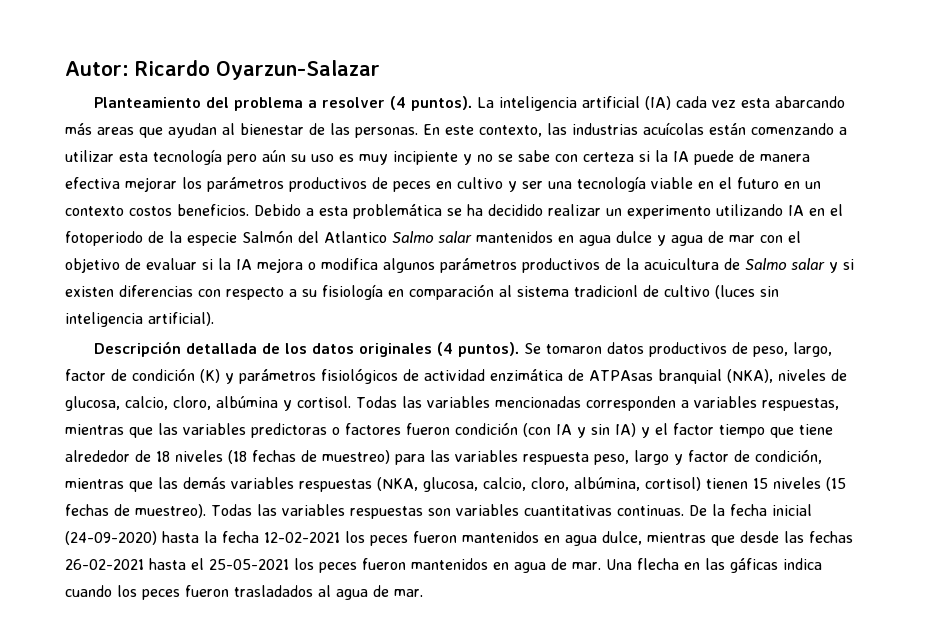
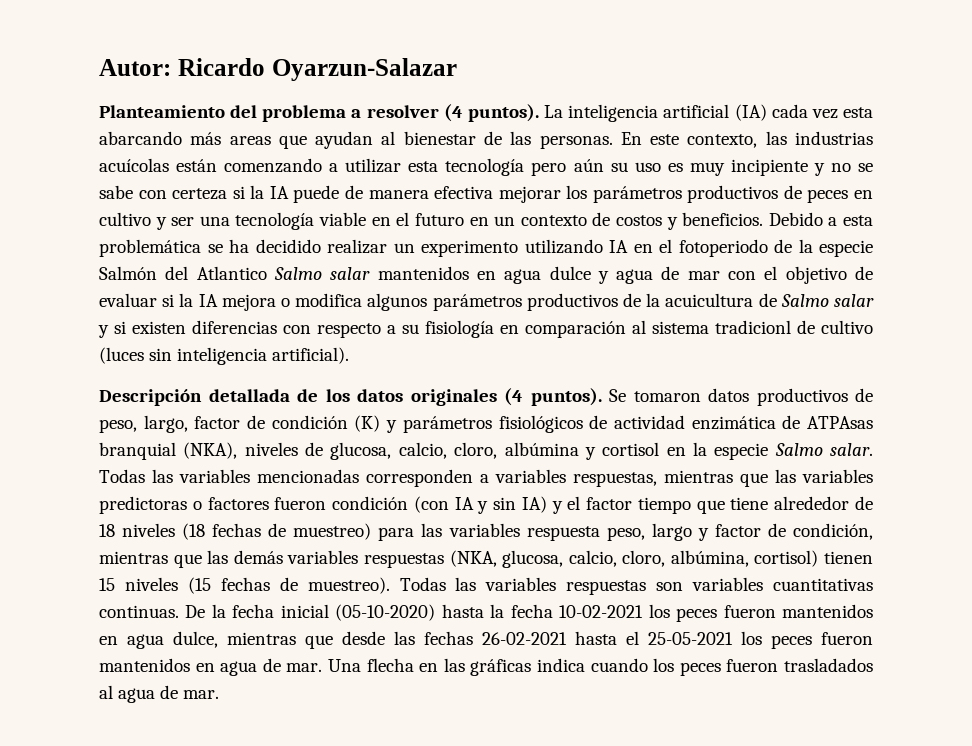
- En este contexto, las industrias acuícolas están comenzando a utilizar esta tecnología pero aún su uso es muy incipiente y no se sabe con certeza si la IA puede de manera efectiva mejorar los parámetros productivos de peces en cultivo y ser una tecnología viable en el futuro en un contexto costos beneficios.
+ En este contexto, las industrias acuícolas están comenzando a utilizar esta tecnología pero aún su uso es muy incipiente y no se sabe con certeza si la IA puede de manera efectiva mejorar los parámetros productivos de peces en cultivo y ser una tecnología viable en el futuro en un contexto de costos y beneficios.
- Se tomaron datos productivos de peso, largo, factor de condición (K) y parámetros fisiológicos de actividad enzimática de ATPAsas branquial (NKA), niveles de glucosa, calcio, cloro, albúmina y cortisol.
+ Se tomaron datos productivos de peso, largo, factor de condición (K) y parámetros fisiológicos de actividad enzimática de ATPAsas branquial (NKA), niveles de glucosa, calcio, cloro, albúmina y cortisol en la especie Salmo salar.
- De la fecha inicial (24-09-2020) hasta la fecha 12-02-2021 los peces fueron mantenidos en agua dulce, mientras que desde las fechas 26-02-2021 hasta el 25-05-2021 los peces fueron mantenidos en agua de mar.
+ De la fecha inicial (05-10-2020) hasta la fecha 10-02-2021 los peces fueron mantenidos en agua dulce, mientras que desde las fechas 26-02-2021 hasta el 25-05-2021 los peces fueron mantenidos en agua de mar.
- Una flecha en las gáficas indica cuando los peces fueron trasladados al agua de mar.
+ Una flecha en las gráficas indica cuando los peces fueron trasladados al agua de mar.

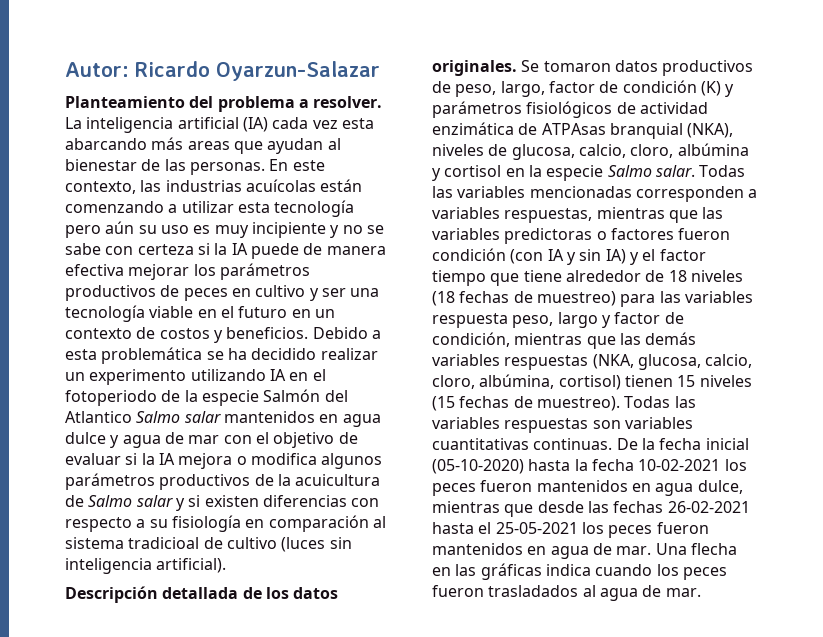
- Planteamiento del problema a resolver (4 puntos).
+ Planteamiento del problema a resolver.
- Debido a esta problemática se ha decidido realizar un experimento utilizando IA en el fotoperiodo de la especie Salmón del Atlantico Salmo salar mantenidos en agua dulce y agua de mar con el objetivo de evaluar si la IA mejora o modifica algunos parámetros productivos de la acuicultura de Salmo salar y si existen diferencias con respecto a su fisiología en comparación al sistema tradicionl de cultivo (luces sin inteligencia artificial).
+ Debido a esta problemática se ha decidido realizar un experimento utilizando IA en el fotoperiodo de la especie Salmón del Atlantico Salmo salar mantenidos en agua dulce y agua de mar con el objetivo de evaluar si la IA mejora o modifica algunos parámetros productivos de la acuicultura de Salmo salar y si existen diferencias con respecto a su fisiología en comparación al sistema tradicioal de cultivo (luces sin inteligencia artificial).
- Descripción detallada de los datos originales (4 puntos).
+ Descripción detallada de los datos originales.

